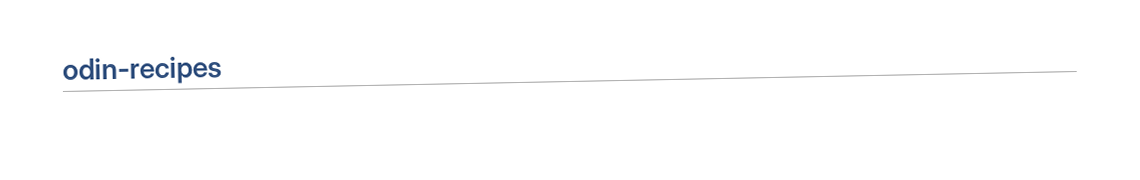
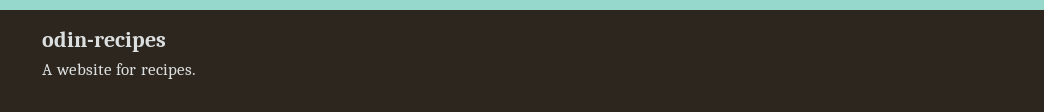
+ A website for recipes.

